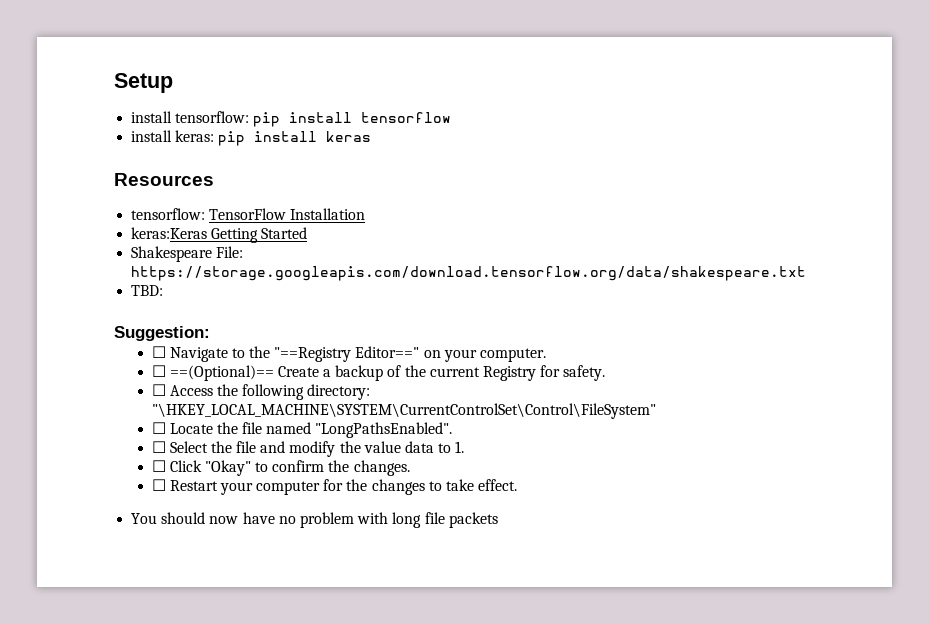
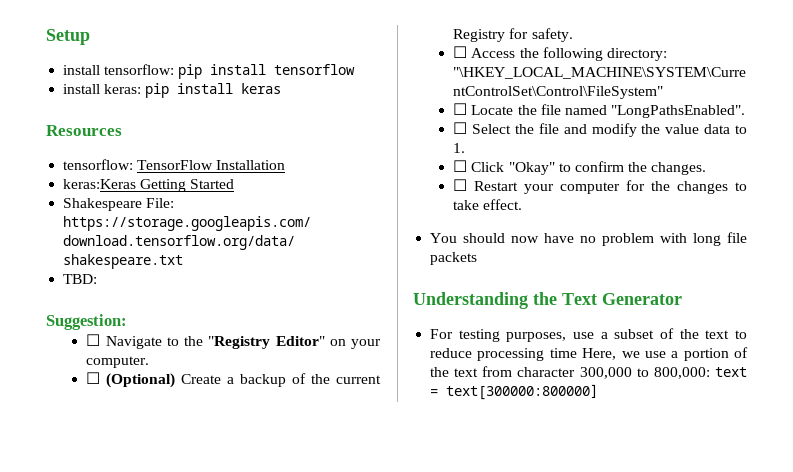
- ☐ Navigate to the "==Registry Editor==" on your computer.
+ ☐ Navigate to the "Registry Editor" on your computer.
- ☐ ==(Optional)== Create a backup of the current Registry for safety.
+ ☐ (Optional) Create a backup of the current Registry for safety.
+ Understanding the Text Generator
+ For testing purposes, use a subset of the text to reduce processing time Here, we use a portion of the text from character 300,000 to 800,000: text = text[300000:800000]

